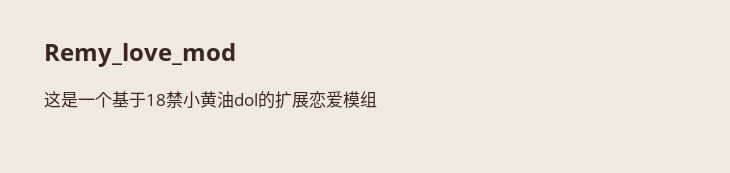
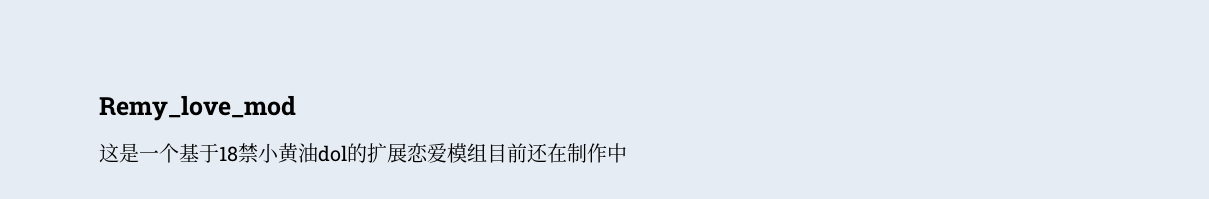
- 这是一个基于18禁小黄油dol的扩展恋爱模组
+ 这是一个基于18禁小黄油dol的扩展恋爱模组目前还在制作中

